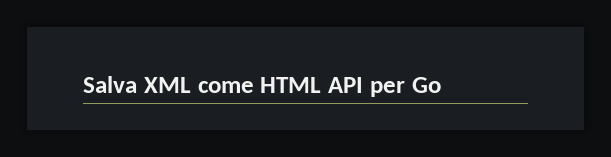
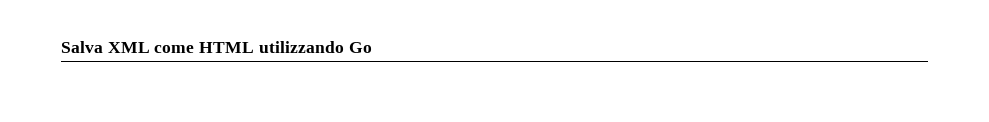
- Salva XML come HTML API per Go
+ Salva XML come HTML utilizzando Go

